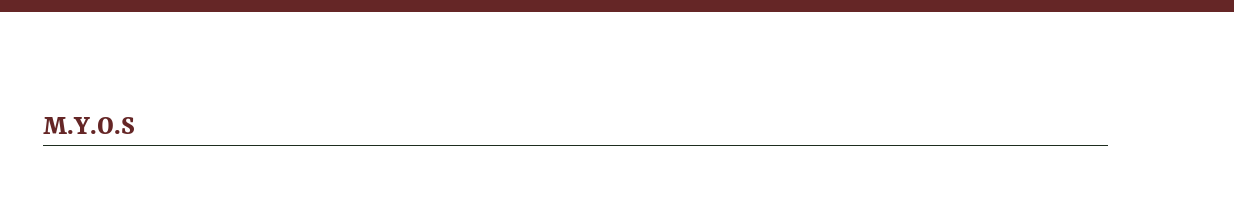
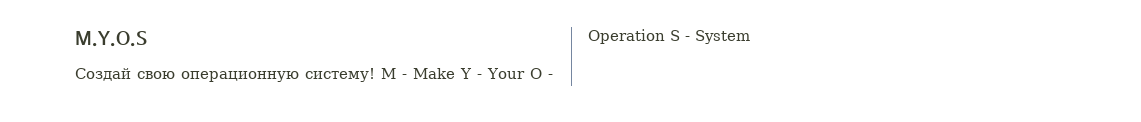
+ Создай свою операционную систему! M - Make Y - Your O - Operation S - System

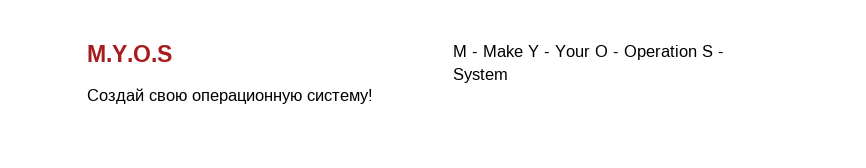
- Создай свою операционную систему! M - Make Y - Your O - Operation S - System
+ Создай свою операционную систему!
+ M - Make Y - Your O - Operation S - System

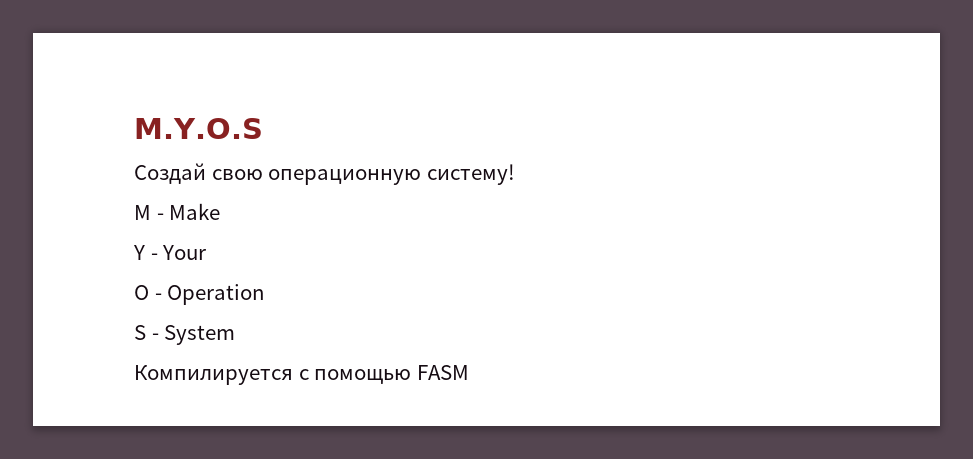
- M - Make Y - Your O - Operation S - System
+ M - Make
+ Y - Your
+ O - Operation
+ S - System
+ Компилируется с помощью FASM

